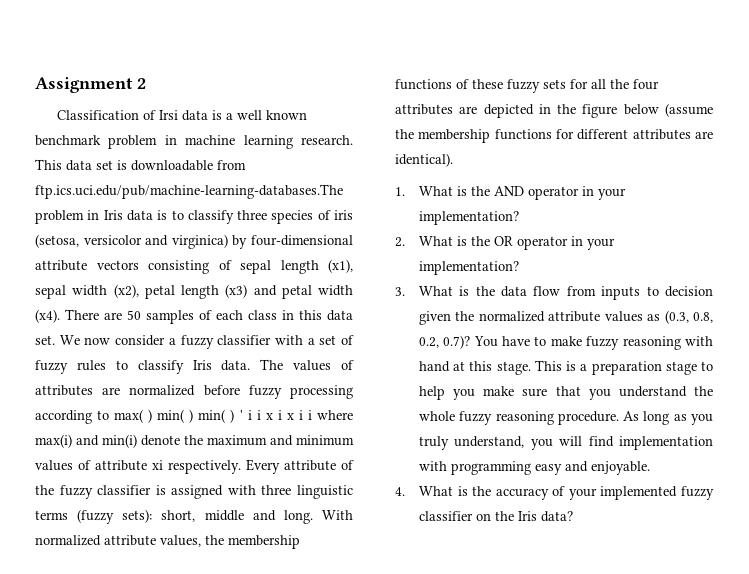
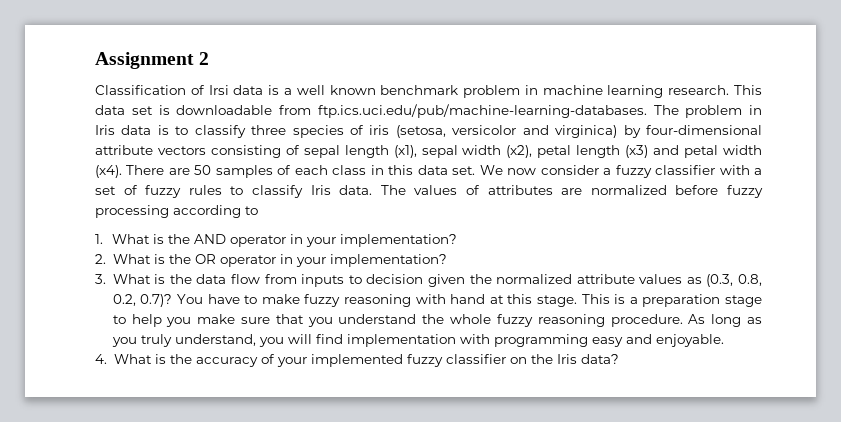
- This data set is downloadable from ftp.ics.uci.edu/pub/machine-learning-databases.The problem in Iris data is to classify three species of iris (setosa, versicolor and virginica) by four-dimensional attribute vectors consisting of sepal length (x1), sepal width (x2), petal length (x3) and petal width (x4).
+ This data set is downloadable from ftp.ics.uci.edu/pub/machine-learning-databases. The problem in Iris data is to classify three species of iris (setosa, versicolor and virginica) by four-dimensional attribute vectors consisting of sepal length (x1), sepal width (x2), petal length (x3) and petal width (x4).
- The values of attributes are normalized before fuzzy processing according to max( ) min( ) min( ) ' i i x i x i i where max(i) and min(i) denote the maximum and minimum values of attribute xi respectively. Every attribute of the fuzzy classifier is assigned with three linguistic terms (fuzzy sets): short, middle and long. With normalized attribute values, the membership functions of these fuzzy sets for all the four attributes are depicted in the figure below (assume the membership functions for different attributes are identical).
+ The values of attributes are normalized before fuzzy processing according to

